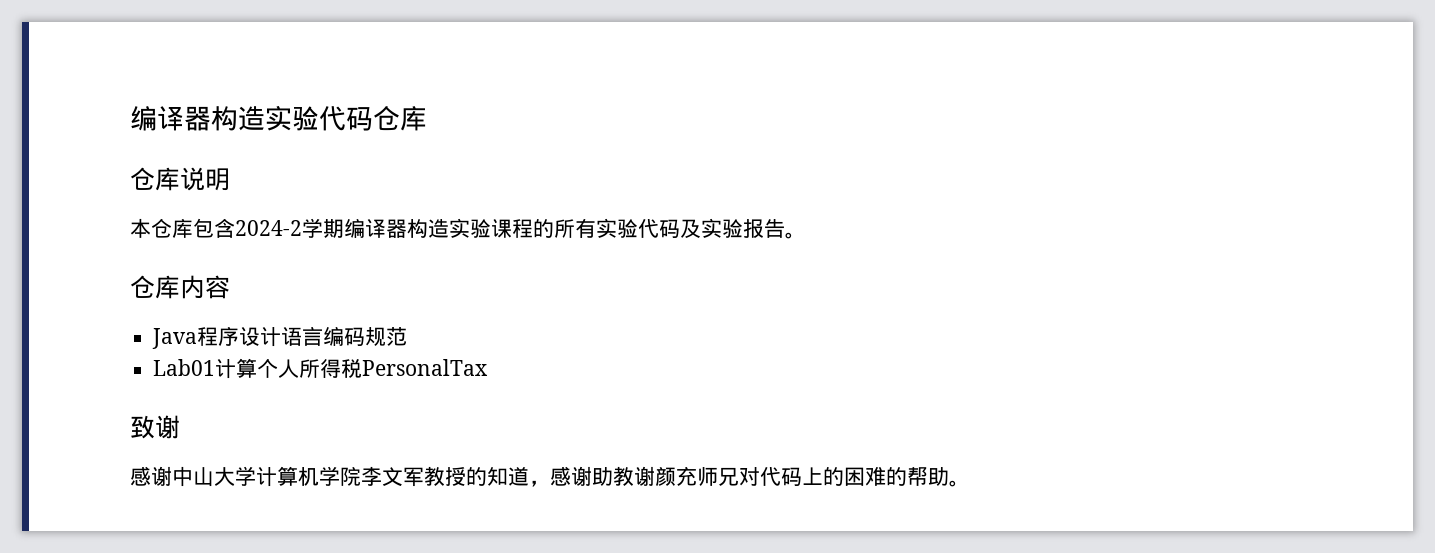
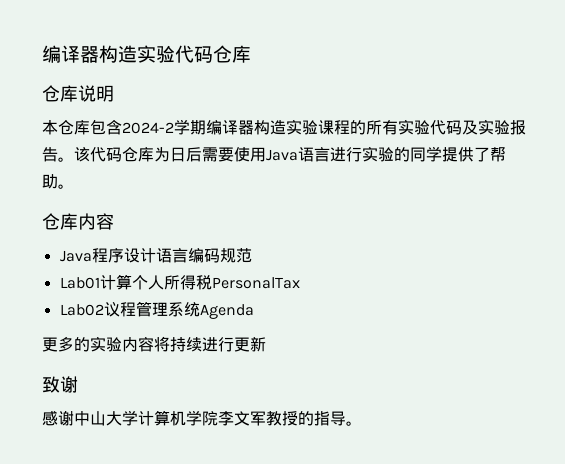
+ 该代码仓库为日后需要使用Java语言进行实验的同学提供了帮助。
+ Lab02议程管理系统Agenda
+ 更多的实验内容将持续进行更新
- 感谢中山大学计算机学院李文军教授的知道，感谢助教谢颜充师兄对代码上的困难的帮助。
+ 感谢中山大学计算机学院李文军教授的指导。

